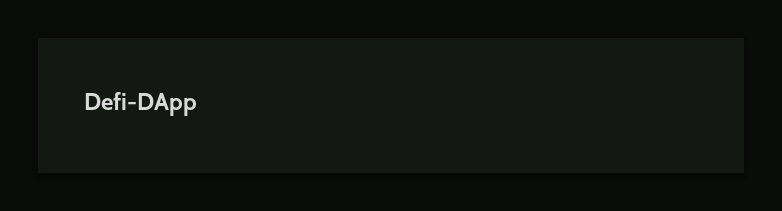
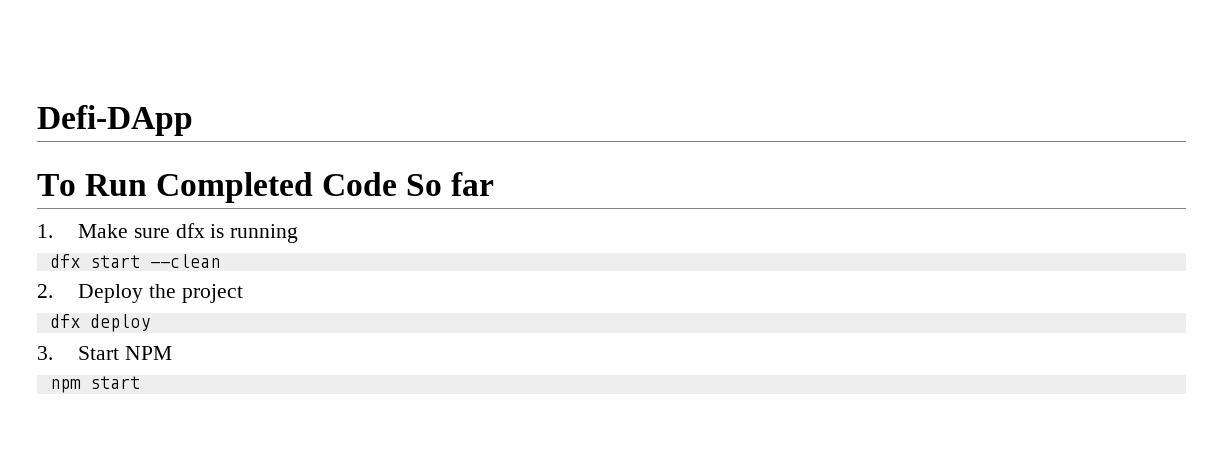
+ To Run Completed Code So far
+ 1. Make sure dfx is running
+ dfx start --clean
+ 2. Deploy the project
+ dfx deploy
+ 3. Start NPM
+ npm start

